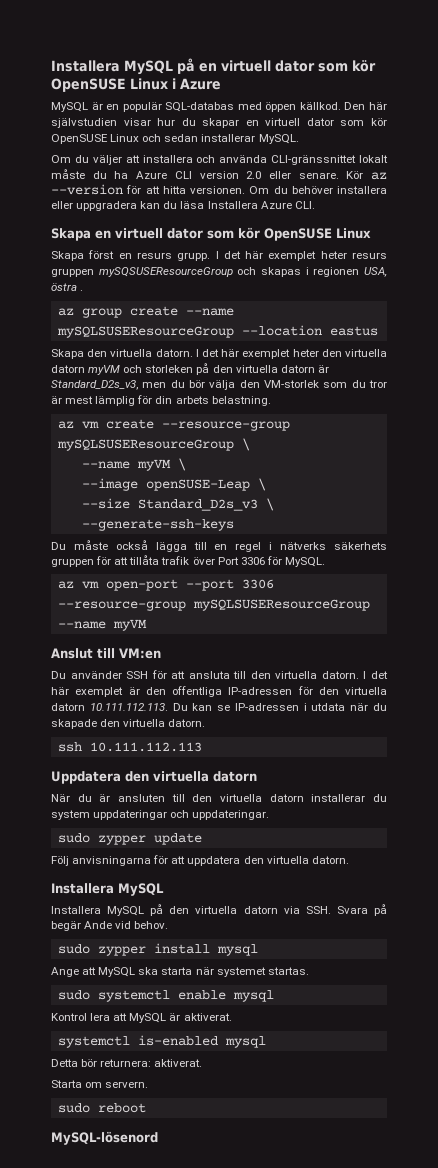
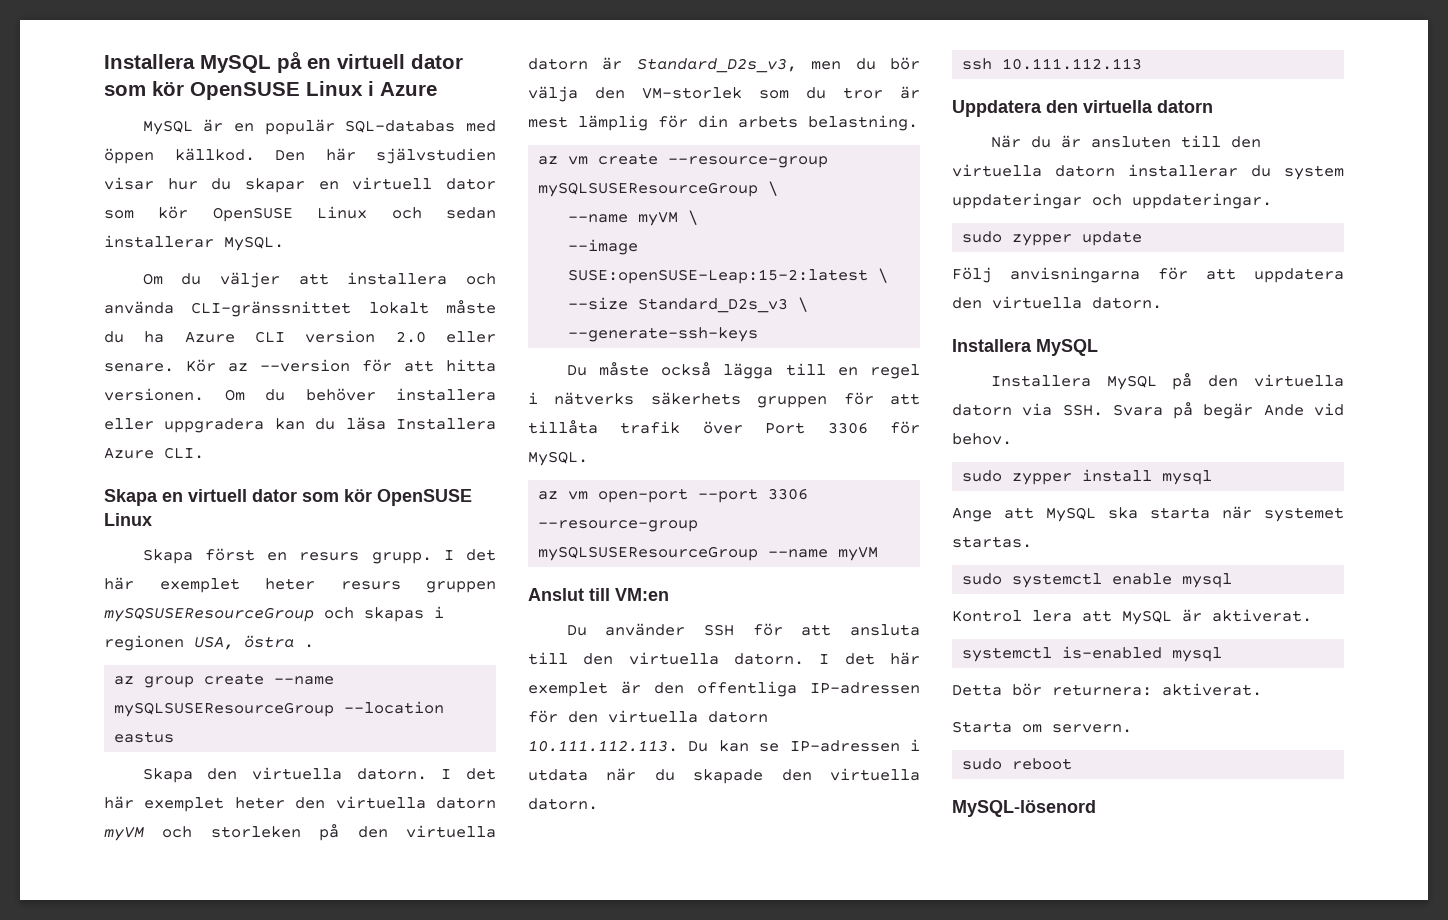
- --image openSUSE-Leap \
+ --image SUSE:openSUSE-Leap:15-2:latest \

